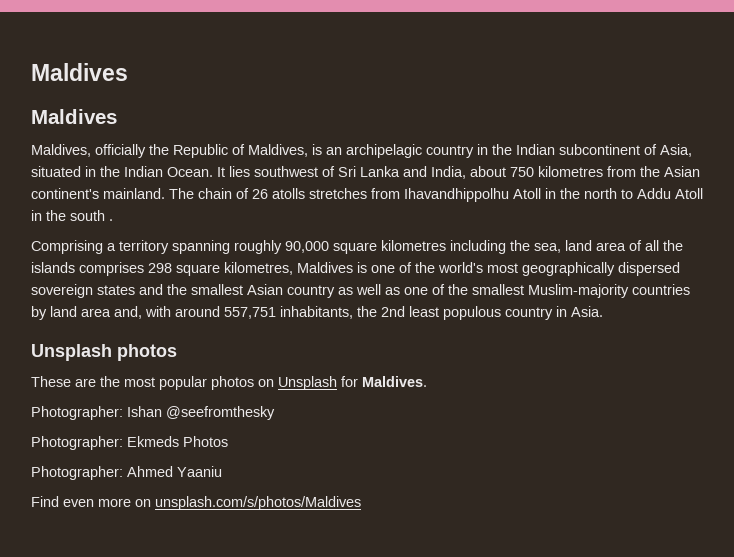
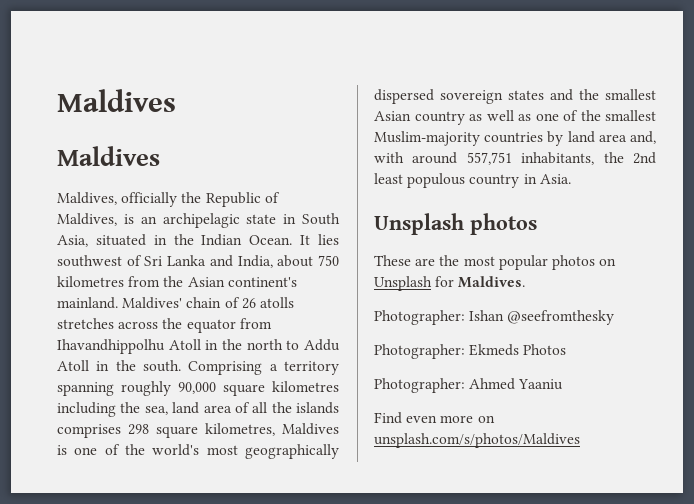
- Maldives, officially the Republic of Maldives, is an archipelagic country in the Indian subcontinent of Asia, situated in the Indian Ocean.
+ Maldives, officially the Republic of Maldives, is an archipelagic state in South Asia, situated in the Indian Ocean.
- The chain of 26 atolls stretches from Ihavandhippolhu Atoll in the north to Addu Atoll in the south .
- Comprising a territory spanning roughly 90,000 square kilometres including the sea, land area of all the islands comprises 298 square kilometres, Maldives is one of the world's most geographically dispersed sovereign states and the smallest Asian country as well as one of the smallest Muslim-majority countries by land area and, with around 557,751 inhabitants, the 2nd least populous country in Asia.
+ Maldives' chain of 26 atolls stretches across the equator from Ihavandhippolhu Atoll in the north to Addu Atoll in the south. Comprising a territory spanning roughly 90,000 square kilometres including the sea, land area of all the islands comprises 298 square kilometres, Maldives is one of the world's most geographically dispersed sovereign states and the smallest Asian country as well as one of the smallest Muslim-majority countries by land area and, with around 557,751 inhabitants, the 2nd least populous country in Asia.

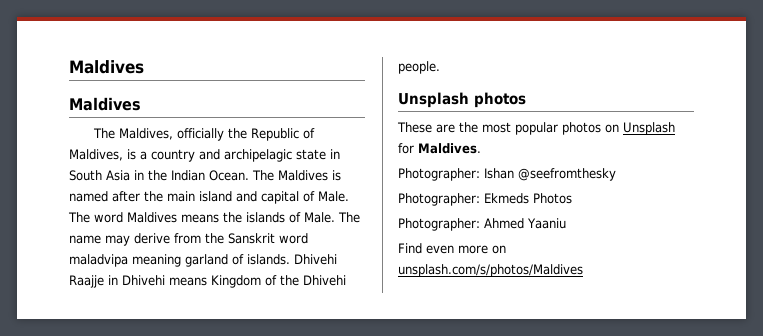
- Maldives, officially the Republic of Maldives, is an archipelagic state in South Asia, situated in the Indian Ocean.
+ The Maldives, officially the Republic of Maldives, is a country and archipelagic state in South Asia in the Indian Ocean.
- It lies southwest of Sri Lanka and India, about 750 kilometres from the Asian continent's mainland. Maldives' chain of 26 atolls stretches across the equator from Ihavandhippolhu Atoll in the north to Addu Atoll in the south. Comprising a territory spanning roughly 90,000 square kilometres including the sea, land area of all the islands comprises 298 square kilometres, Maldives is one of the world's most geographically dispersed sovereign states and the smallest Asian country as well as one of the smallest Muslim-majority countries by land area and, with around 557,751 inhabitants, the 2nd least populous country in Asia.
+ The Maldives is named after the main island and capital of Male. The word Maldives means the islands of Male. The name may derive from the Sanskrit word maladvipa meaning garland of islands. Dhivehi Raajje in Dhivehi means Kingdom of the Dhivehi people.

